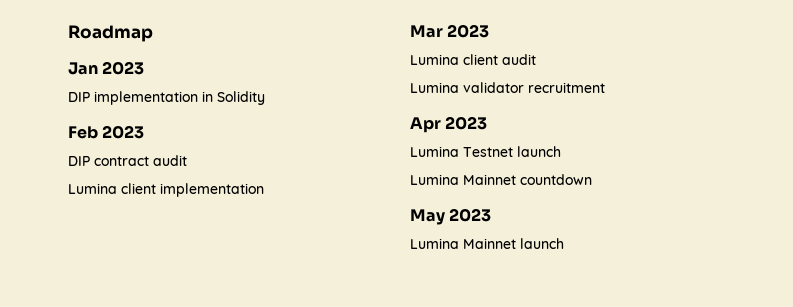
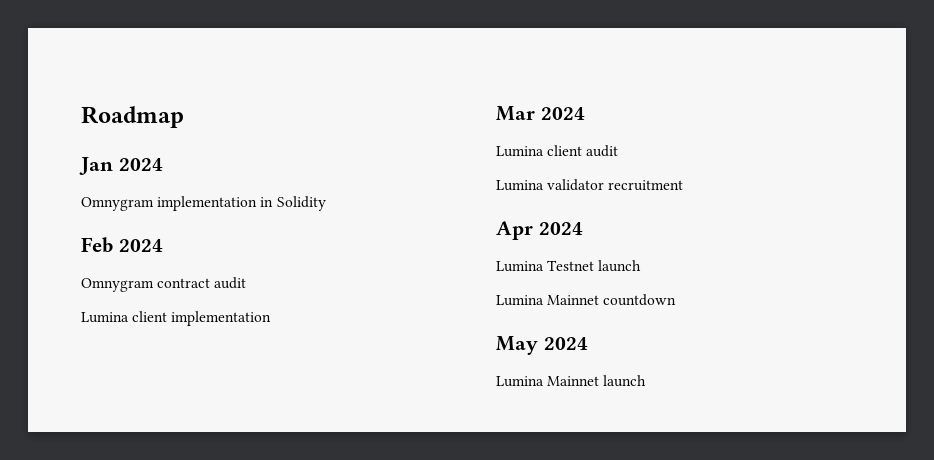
- Jan 2023
- DIP implementation in Solidity
+ Jan 2024
+ Omnygram implementation in Solidity
- Feb 2023
- DIP contract audit
+ Feb 2024
+ Omnygram contract audit
- Mar 2023
+ Mar 2024
- Apr 2023
+ Apr 2024
- May 2023
+ May 2024

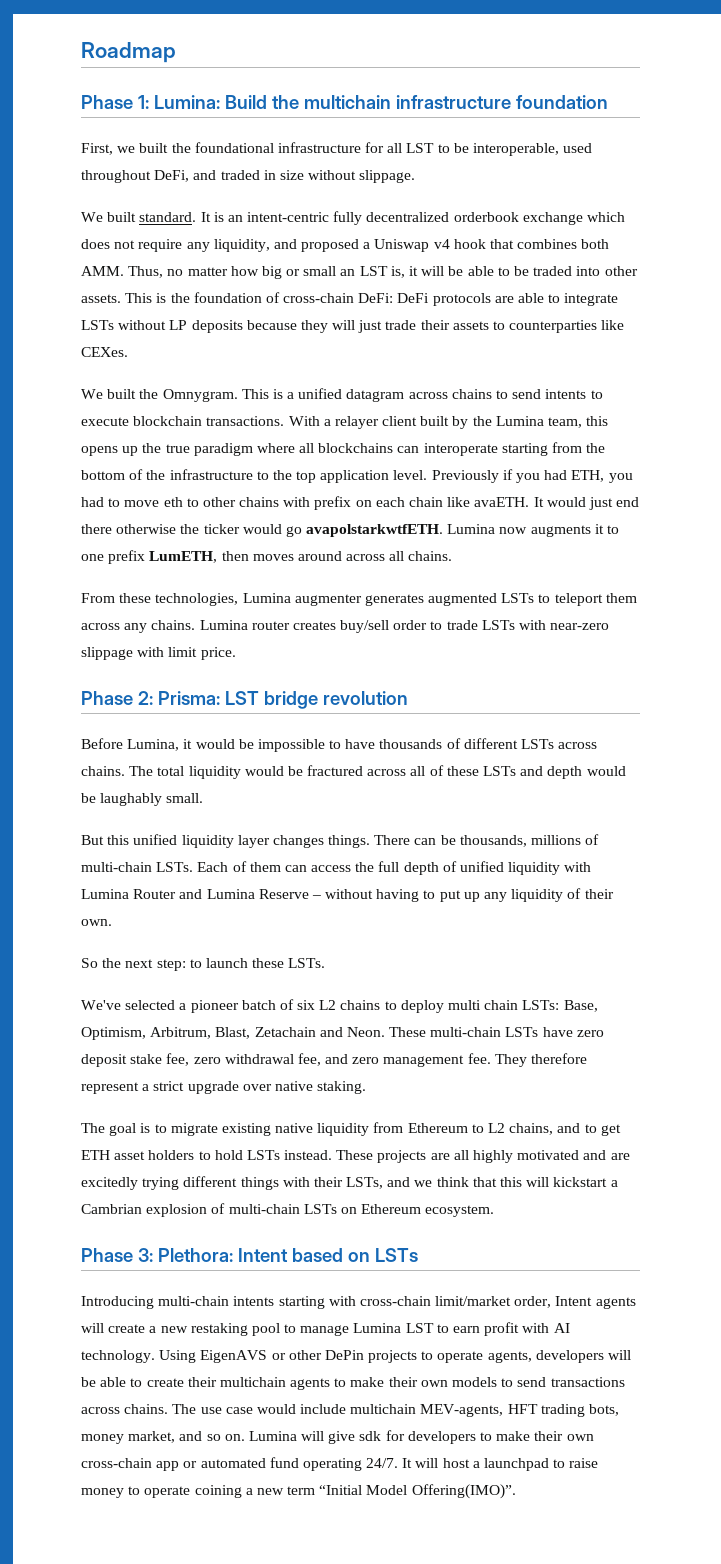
- Jan 2024
- Omnygram implementation in Solidity
- Feb 2024
- Omnygram contract audit
- Lumina client implementation
- Mar 2024
- Lumina client audit
- Lumina validator recruitment
- Apr 2024
- Lumina Testnet launch
- Lumina Mainnet countdown
- May 2024
- Lumina Mainnet launch
+ Phase 1: Lumina: Build the multichain infrastructure foundation
+ First, we built the foundational infrastructure for all LST to be interoperable, used throughout DeFi, and traded in size without slippage.
+ We built standard. It is an intent-centric fully decentralized orderbook exchange which does not require any liquidity, and proposed a Uniswap v4 hook that combines both AMM. Thus, no matter how big or small an LST is, it will be able to be traded into other assets. This is the foundation of cross-chain DeFi: DeFi protocols are able to integrate LSTs without LP deposits because they will just trade their assets to counterparties like CEXes.
+ We built the Omnygram. This is a unified datagram across chains to send intents to execute blockchain transactions. With a relayer client built by the Lumina team, this opens up the true paradigm where all blockchains can interoperate starting from the bottom of the infrastructure to the top application level. Previously if you had ETH, you had to move eth to other chains with prefix on each chain like avaETH. It would just end there otherwise the ticker would go avapolstarkwtfETH. Lumina now augments it to one prefix LumETH, then moves around across all chains.
+ From these technologies, Lumina augmenter generates augmented LSTs to teleport them across any chains. Lumina router creates buy/sell order to trade LSTs with near-zero slippage with limit price.
+ Phase 2: Prisma: LST bridge revolution
+ Before Lumina, it would be impossible to have thousands of different LSTs across chains. The total liquidity would be fractured across all of these LSTs and depth would be laughably small.
+ But this unified liquidity layer changes things. There can be thousands, millions of multi-chain LSTs. Each of them can access the full depth of unified liquidity with Lumina Router and Lumina Reserve – without having to put up any liquidity of their own.
+ So the next step: to launch these LSTs.
+ We've selected a pioneer batch of six L2 chains to deploy multi chain LSTs: Base, Optimism, Arbitrum, Blast, Zetachain and Neon. These multi-chain LSTs have zero deposit stake fee, zero withdrawal fee, and zero management fee. They therefore represent a strict upgrade over native staking.
+ The goal is to migrate existing native liquidity from Ethereum to L2 chains, and to get ETH asset holders to hold LSTs instead. These projects are all highly motivated and are excitedly trying different things with their LSTs, and we think that this will kickstart a Cambrian explosion of multi-chain LSTs on Ethereum ecosystem.
+ Phase 3: Plethora: Intent based on LSTs
+ Introducing multi-chain intents starting with cross-chain limit/market order, Intent agents will create a new restaking pool to manage Lumina LST to earn profit with AI technology. Using EigenAVS or other DePin projects to operate agents, developers will be able to create their multichain agents to make their own models to send transactions across chains. The use case would include multichain MEV-agents, HFT trading bots, money market, and so on. Lumina will give sdk for developers to make their own cross-chain app or automated fund operating 24/7. It will host a launchpad to raise money to operate coining a new term “Initial Model Offering(IMO)”.

